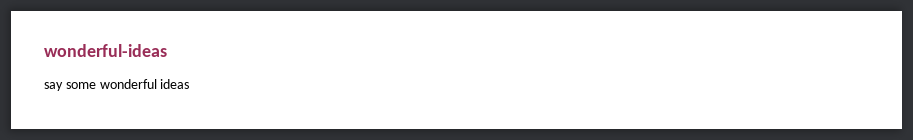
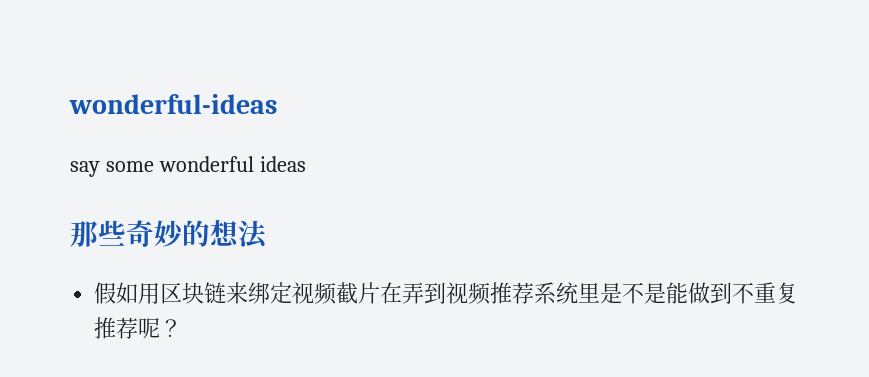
+ 那些奇妙的想法
+ 假如用区块链来绑定视频截片在弄到视频推荐系统里是不是能做到不重复推荐呢？

